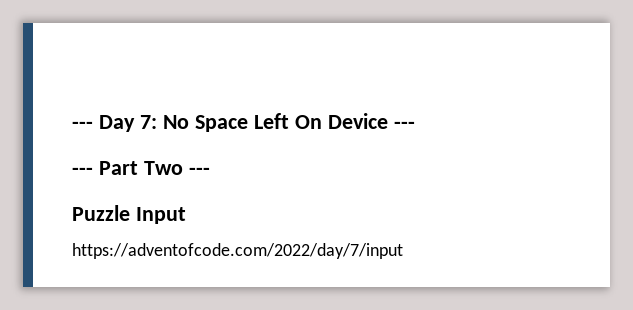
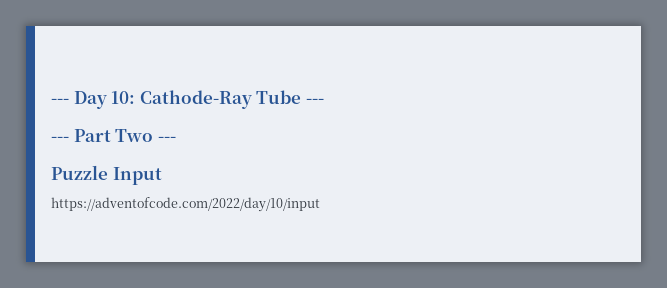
- --- Day 7: No Space Left On Device ---
+ --- Day 10: Cathode-Ray Tube ---
- https://adventofcode.com/2022/day/7/input
+ https://adventofcode.com/2022/day/10/input

